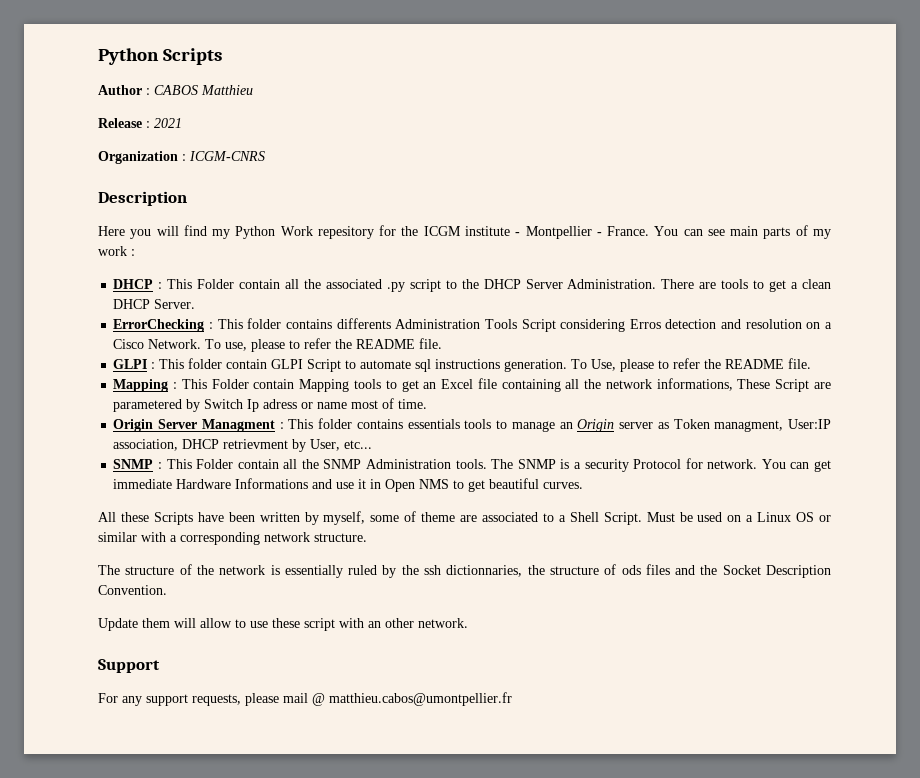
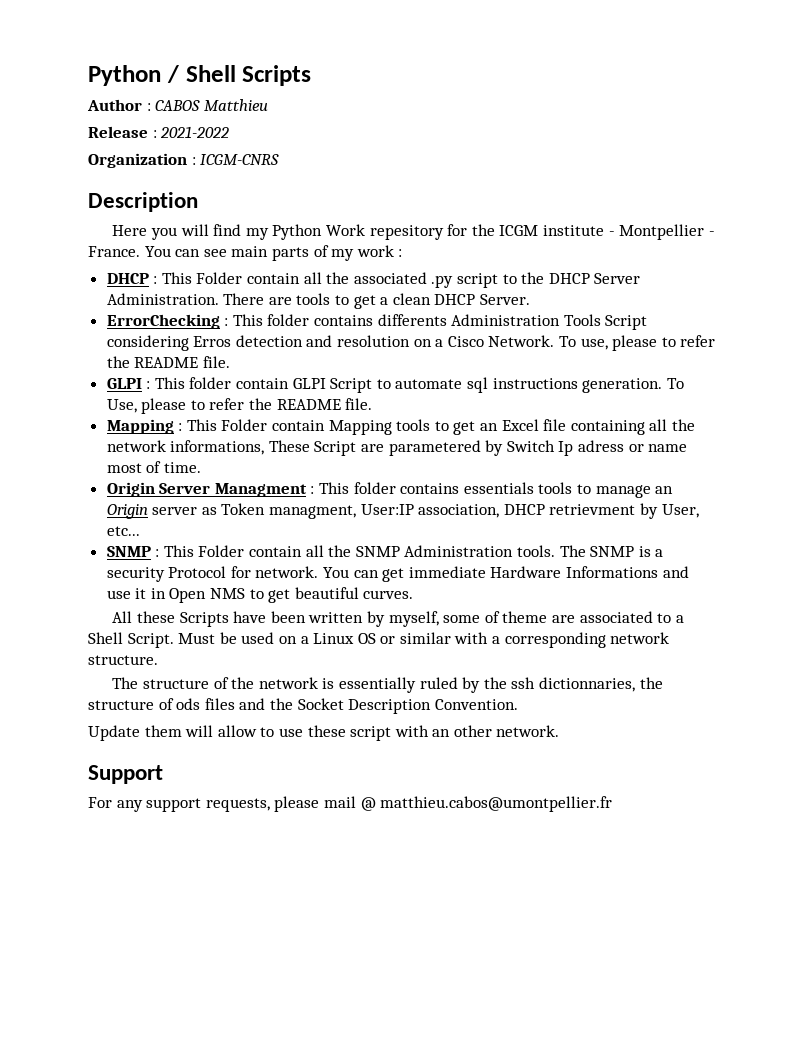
- Python Scripts
+ Python / Shell Scripts
- Release : 2021
+ Release : 2021-2022

